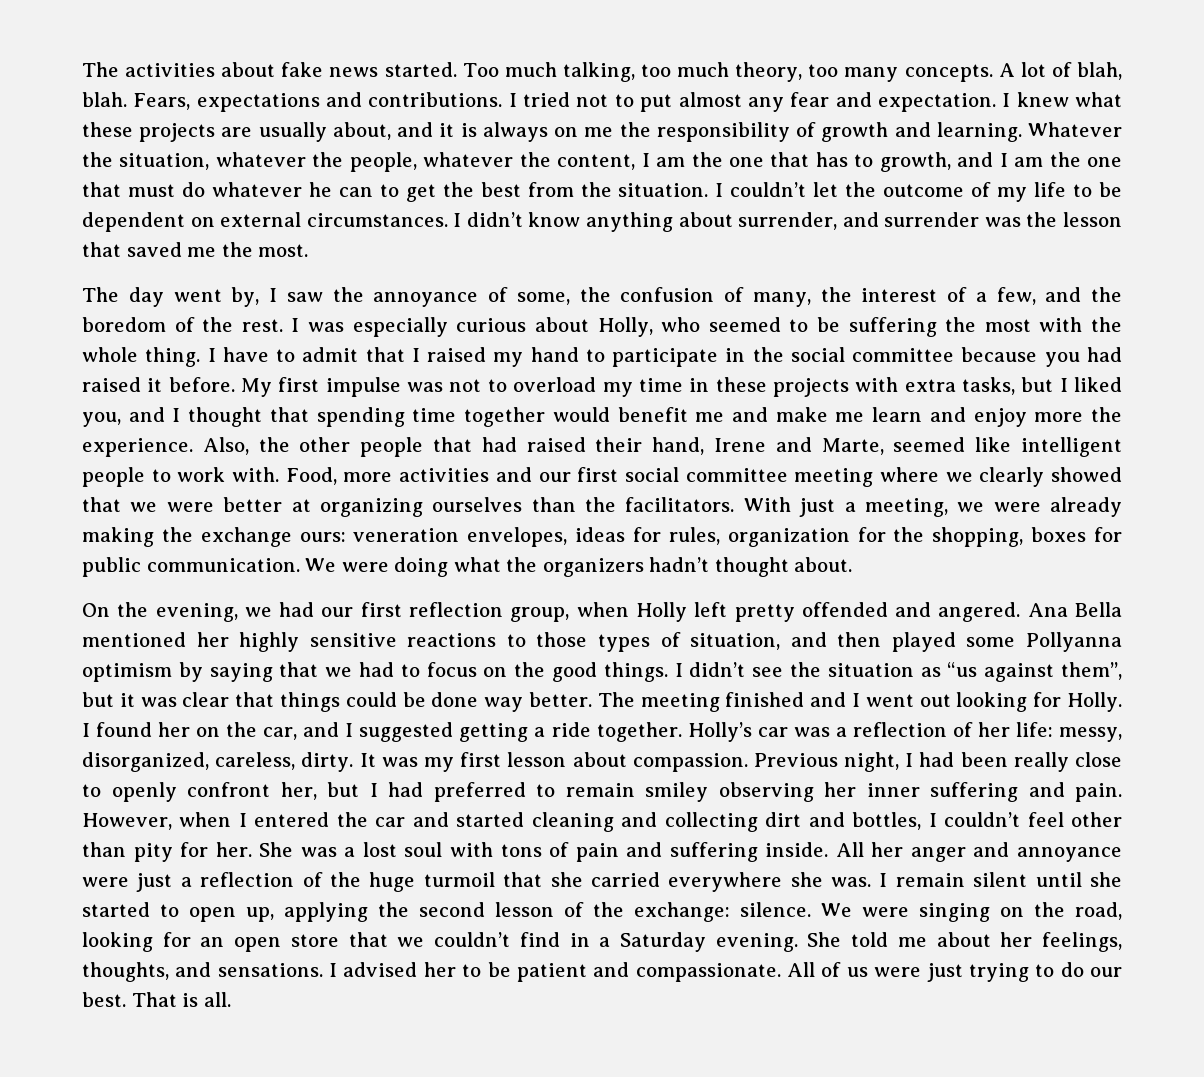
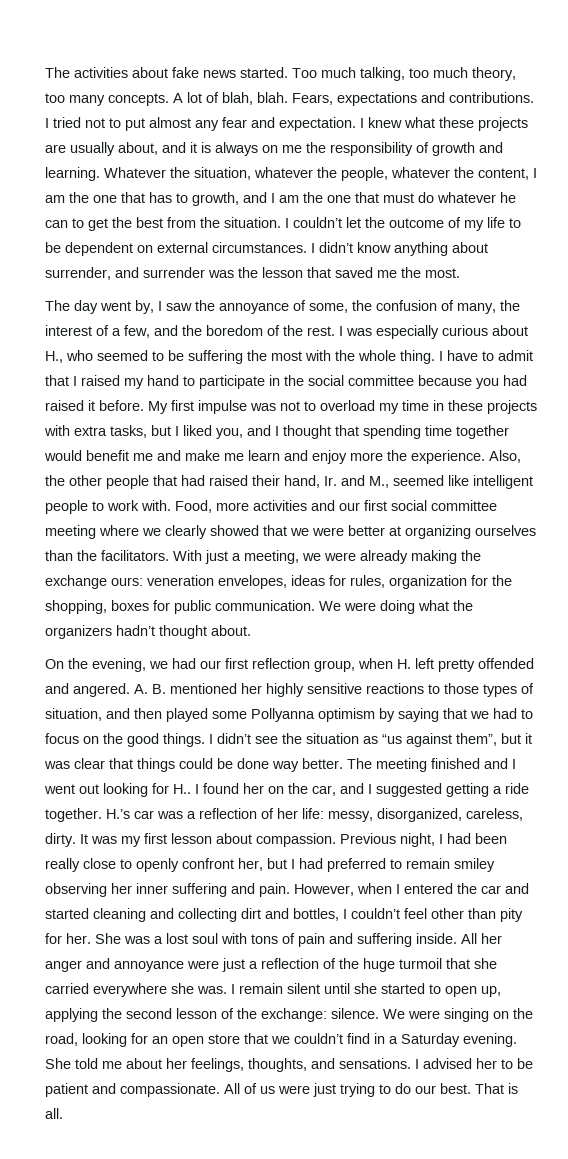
- I was especially curious about Holly, who seemed to be suffering the most with the whole thing.
+ I was especially curious about H., who seemed to be suffering the most with the whole thing.
- Also, the other people that had raised their hand, Irene and Marte, seemed like intelligent people to work with.
+ Also, the other people that had raised their hand, Ir. and M., seemed like intelligent people to work with.
- On the evening, we had our first reflection group, when Holly left pretty offended and angered.
+ On the evening, we had our first reflection group, when H. left pretty offended and angered.
- Ana Bella mentioned her highly sensitive reactions to those types of situation, and then played some Pollyanna optimism by saying that we had to focus on the good things.
+ A. B. mentioned her highly sensitive reactions to those types of situation, and then played some Pollyanna optimism by saying that we had to focus on the good things.
- The meeting finished and I went out looking for Holly.
+ The meeting finished and I went out looking for H..
- Holly’s car was a reflection of her life: messy, disorganized, careless, dirty.
+ H.’s car was a reflection of her life: messy, disorganized, careless, dirty.

